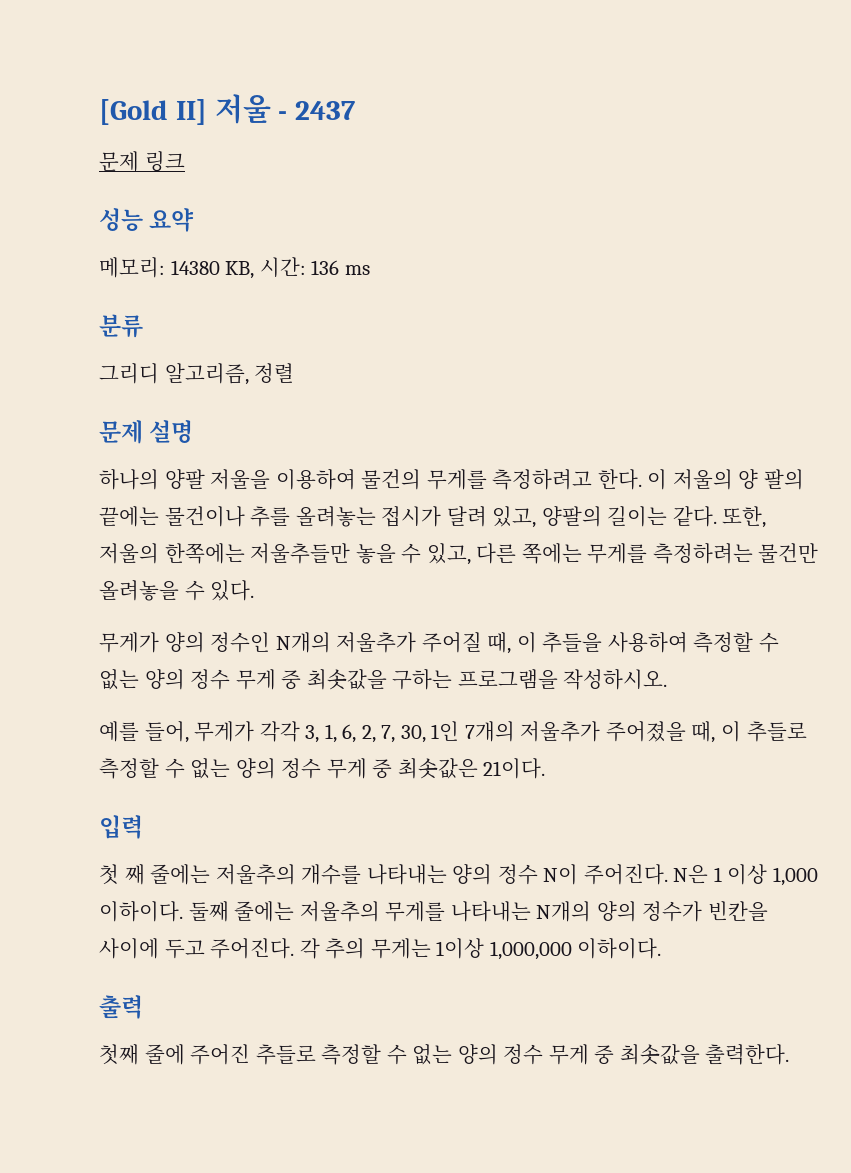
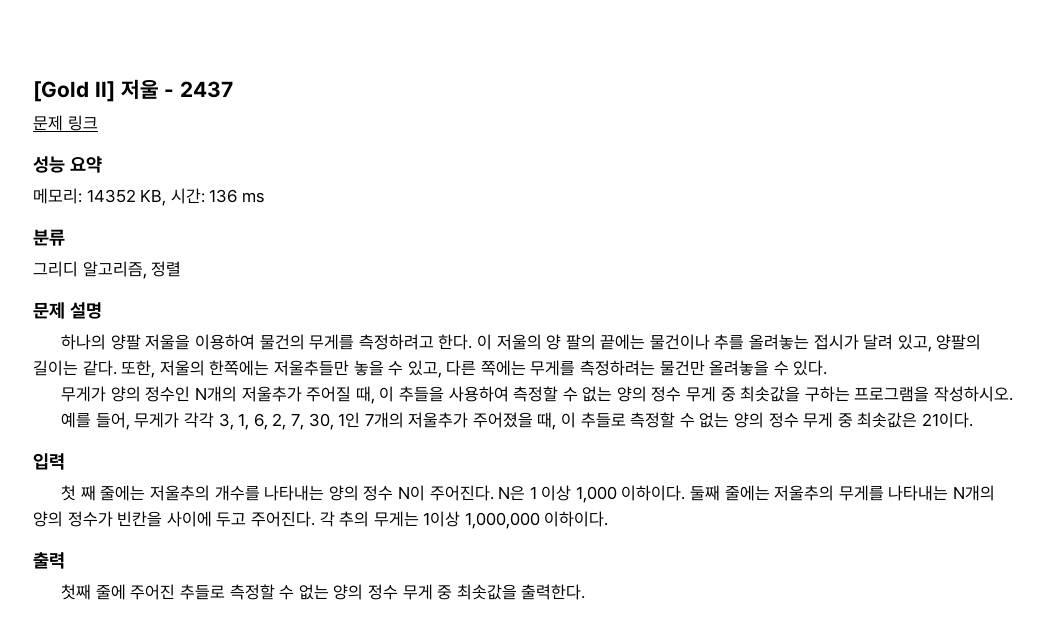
- 메모리: 14380 KB, 시간: 136 ms
+ 메모리: 14352 KB, 시간: 136 ms

